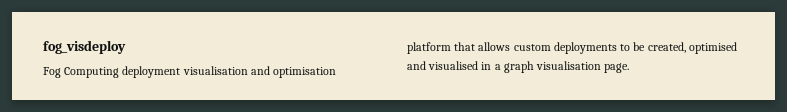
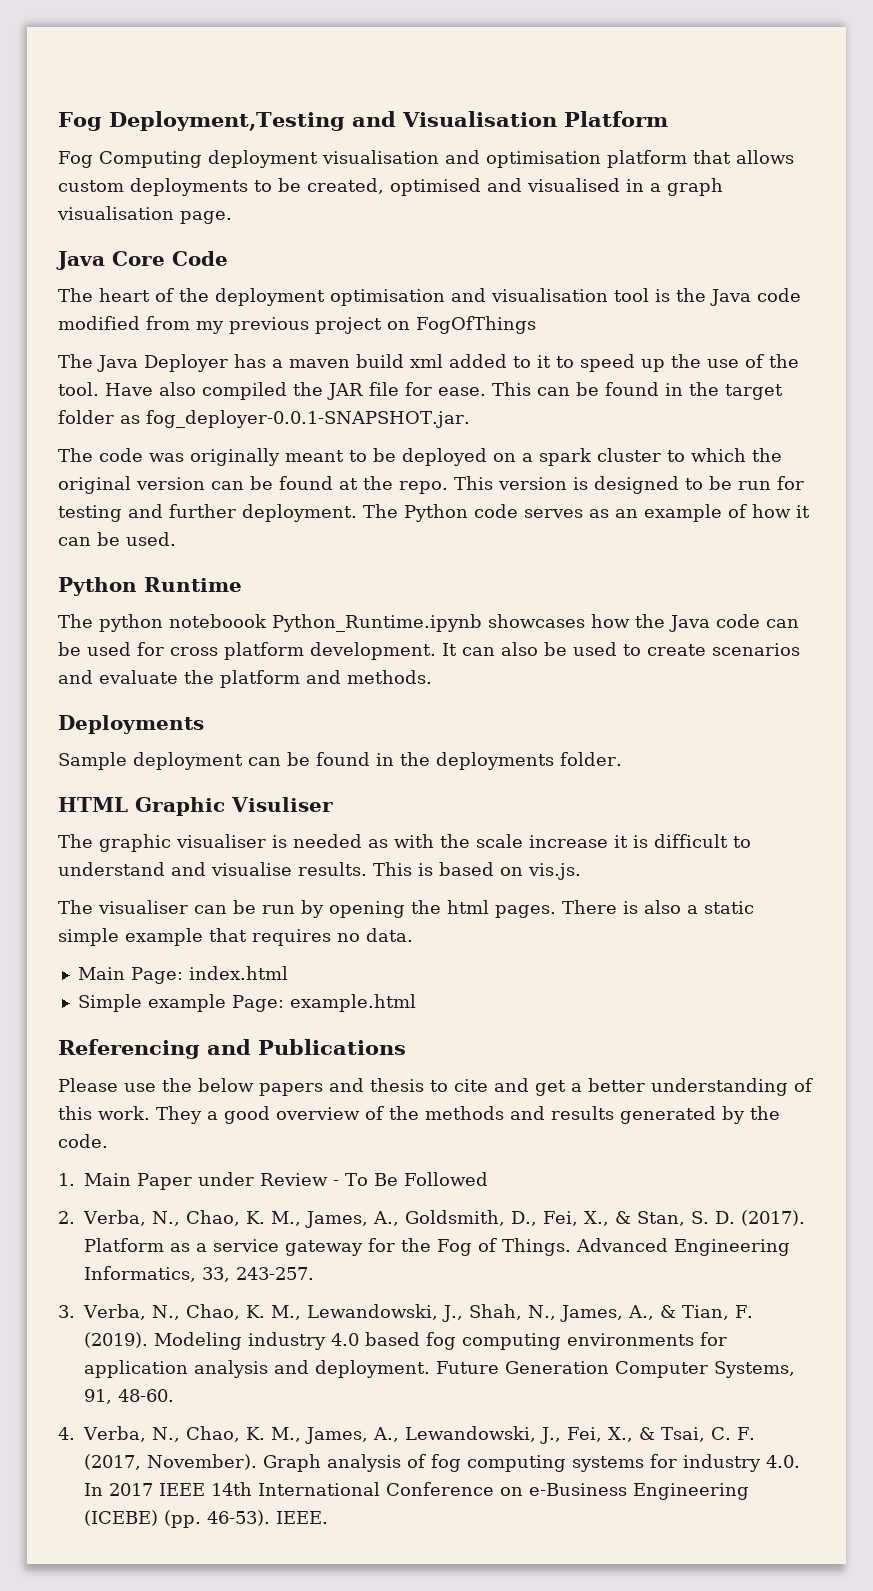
- fog_visdeploy
+ Fog Deployment,Testing and Visualisation Platform
+ Java Core Code
+ The heart of the deployment optimisation and visualisation tool is the Java code modified from my previous project on FogOfThings
+ The Java Deployer has a maven build xml added to it to speed up the use of the tool. Have also compiled the JAR file for ease. This can be found in the target folder as fog_deployer-0.0.1-SNAPSHOT.jar.
+ The code was originally meant to be deployed on a spark cluster to which the original version can be found at the repo. This version is designed to be run for testing and further deployment. The Python code serves as an example of how it can be used.
+ Python Runtime
+ The python noteboook Python_Runtime.ipynb showcases how the Java code can be used for cross platform development. It can also be used to create scenarios and evaluate the platform and methods.
+ Deployments
+ Sample deployment can be found in the deployments folder.
+ HTML Graphic Visuliser
+ The graphic visualiser is needed as with the scale increase it is difficult to understand and visualise results. This is based on vis.js.
+ The visualiser can be run by opening the html pages. There is also a static simple example that requires no data.
+ Main Page: index.html
+ Simple example Page: example.html
+ Referencing and Publications
+ Please use the below papers and thesis to cite and get a better understanding of this work. They a good overview of the methods and results generated by the code.
+ 1. Main Paper under Review - To Be Followed
+ 2. Verba, N., Chao, K. M., James, A., Goldsmith, D., Fei, X., & Stan, S. D. (2017). Platform as a service gateway for the Fog of Things. Advanced Engineering Informatics, 33, 243-257.
+ 3. Verba, N., Chao, K. M., Lewandowski, J., Shah, N., James, A., & Tian, F. (2019). Modeling industry 4.0 based fog computing environments for application analysis and deployment. Future Generation Computer Systems, 91, 48-60.
+ 4. Verba, N., Chao, K. M., James, A., Lewandowski, J., Fei, X., & Tsai, C. F. (2017, November). Graph analysis of fog computing systems for industry 4.0. In 2017 IEEE 14th International Conference on e-Business Engineering (ICEBE) (pp. 46-53). IEEE.

